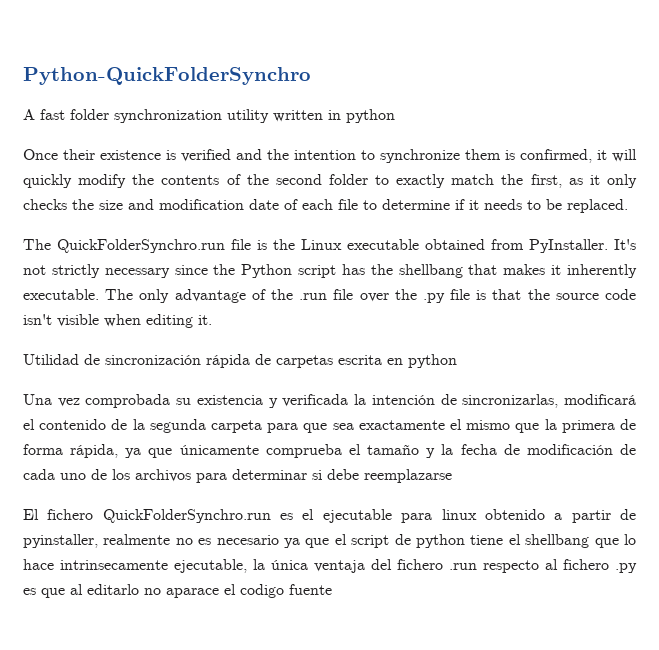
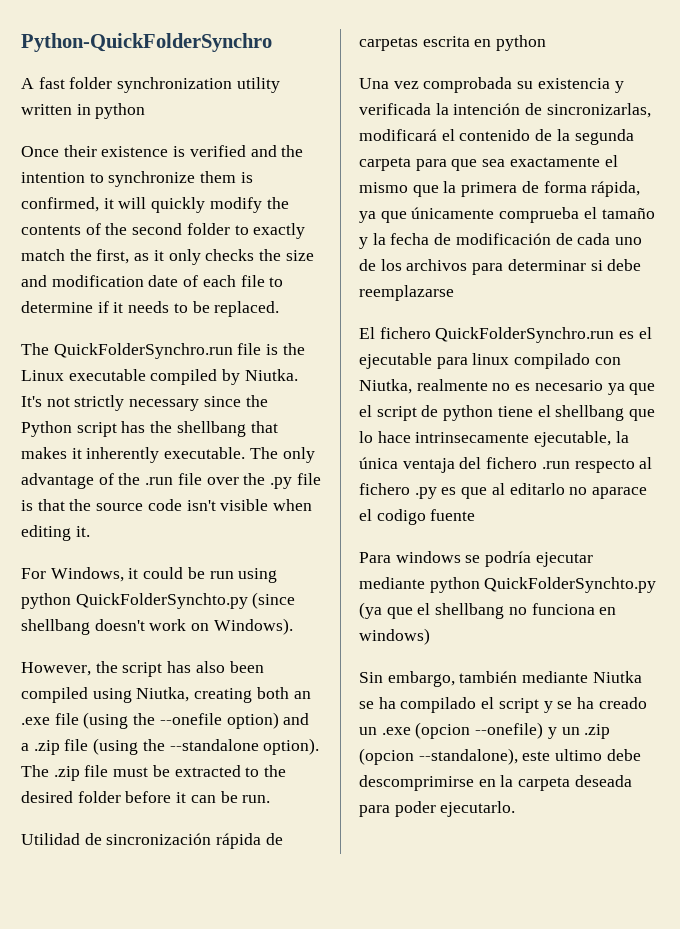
- The QuickFolderSynchro.run file is the Linux executable obtained from PyInstaller.
+ The QuickFolderSynchro.run file is the Linux executable compiled by Niutka.
+ For Windows, it could be run using python QuickFolderSynchto.py (since shellbang doesn't work on Windows).
+ However, the script has also been compiled using Niutka, creating both an .exe file (using the --onefile option) and a .zip file (using the --standalone option). The .zip file must be extracted to the desired folder before it can be run.
- El fichero QuickFolderSynchro.run es el ejecutable para linux obtenido a partir de pyinstaller, realmente no es necesario ya que el script de python tiene el shellbang que lo hace intrinsecamente ejecutable, la única ventaja del fichero .run respecto al fichero .py es que al editarlo no aparace el codigo fuente
+ El fichero QuickFolderSynchro.run es el ejecutable para linux compilado con Niutka, realmente no es necesario ya que el script de python tiene el shellbang que lo hace intrinsecamente ejecutable, la única ventaja del fichero .run respecto al fichero .py es que al editarlo no aparace el codigo fuente
+ Para windows se podría ejecutar mediante python QuickFolderSynchto.py (ya que el shellbang no funciona en windows)
+ Sin embargo, también mediante Niutka se ha compilado el script y se ha creado un .exe (opcion --onefile) y un .zip (opcion --standalone), este ultimo debe descomprimirse en la carpeta deseada para poder ejecutarlo.

